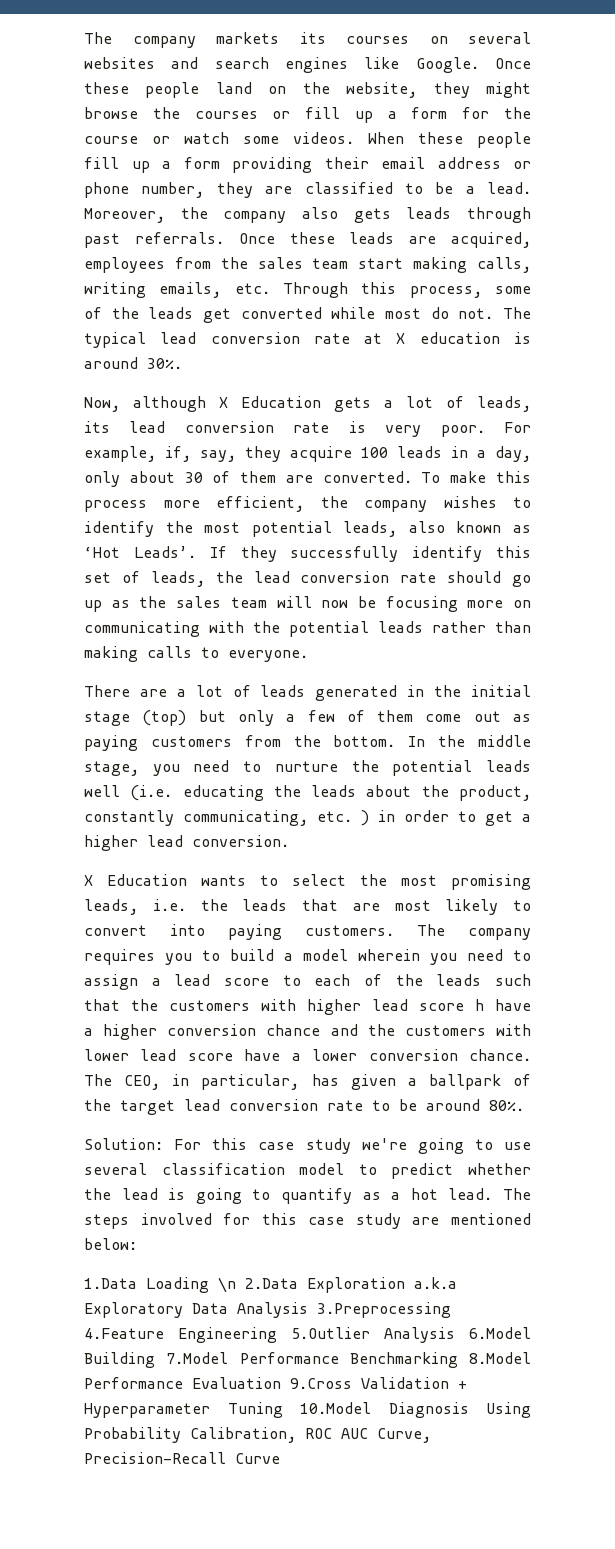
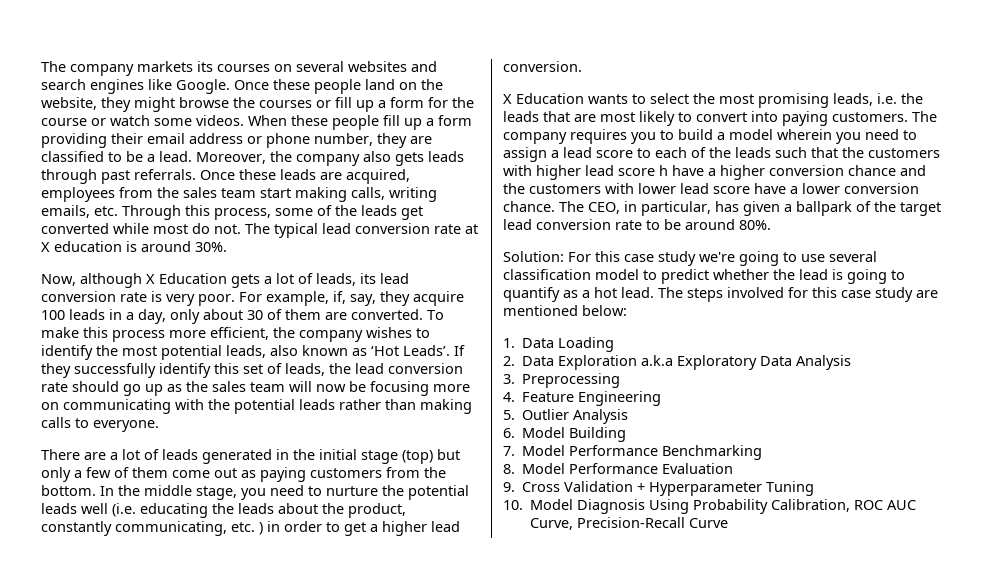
- 1.Data Loading \n 2.Data Exploration a.k.a Exploratory Data Analysis 3.Preprocessing 4.Feature Engineering 5.Outlier Analysis 6.Model Building 7.Model Performance Benchmarking 8.Model Performance Evaluation 9.Cross Validation + Hyperparameter Tuning 10.Model Diagnosis Using Probability Calibration, ROC AUC Curve, Precision-Recall Curve
+ 1. Data Loading
+ 2. Data Exploration a.k.a Exploratory Data Analysis
+ 3. Preprocessing
+ 4. Feature Engineering
+ 5. Outlier Analysis
+ 6. Model Building
+ 7. Model Performance Benchmarking
+ 8. Model Performance Evaluation
+ 9. Cross Validation + Hyperparameter Tuning
+ 10. Model Diagnosis Using Probability Calibration, ROC AUC Curve, Precision-Recall Curve

